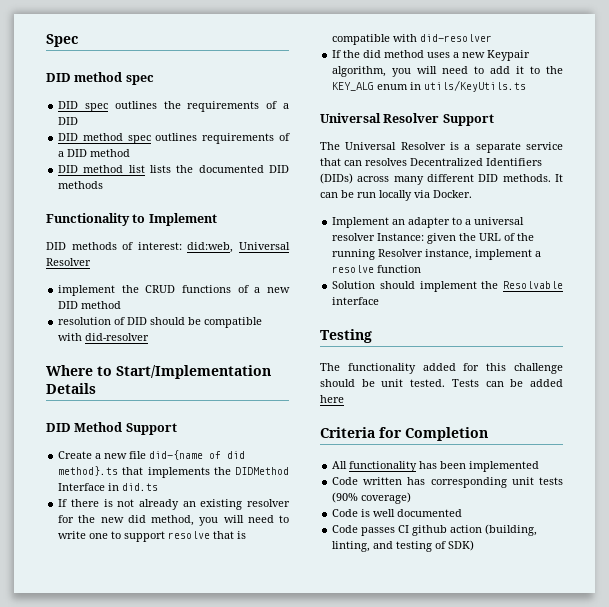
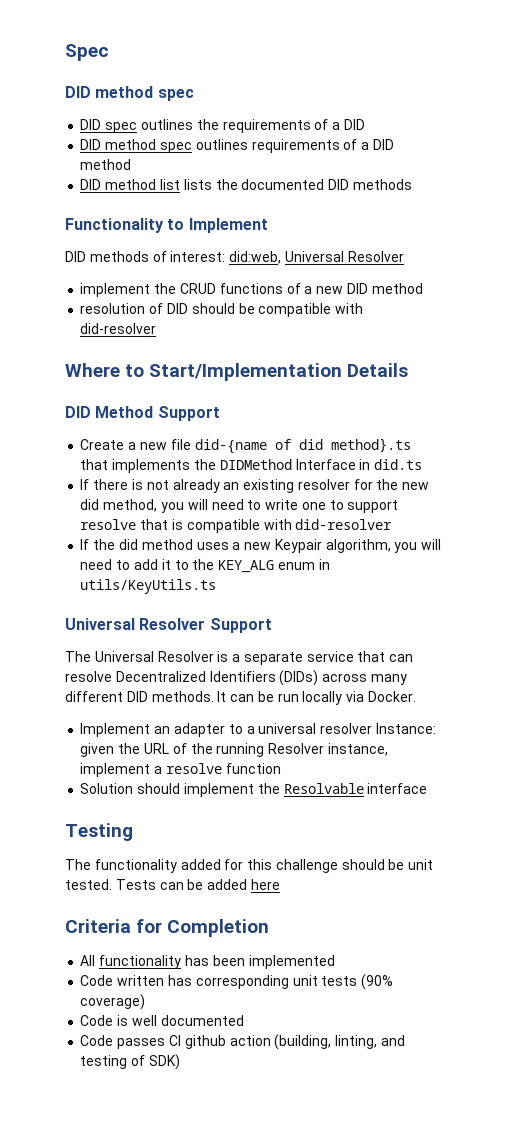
- The Universal Resolver is a separate service that can resolves Decentralized Identifiers (DIDs) across many different DID methods.
+ The Universal Resolver is a separate service that can resolve Decentralized Identifiers (DIDs) across many different DID methods.

